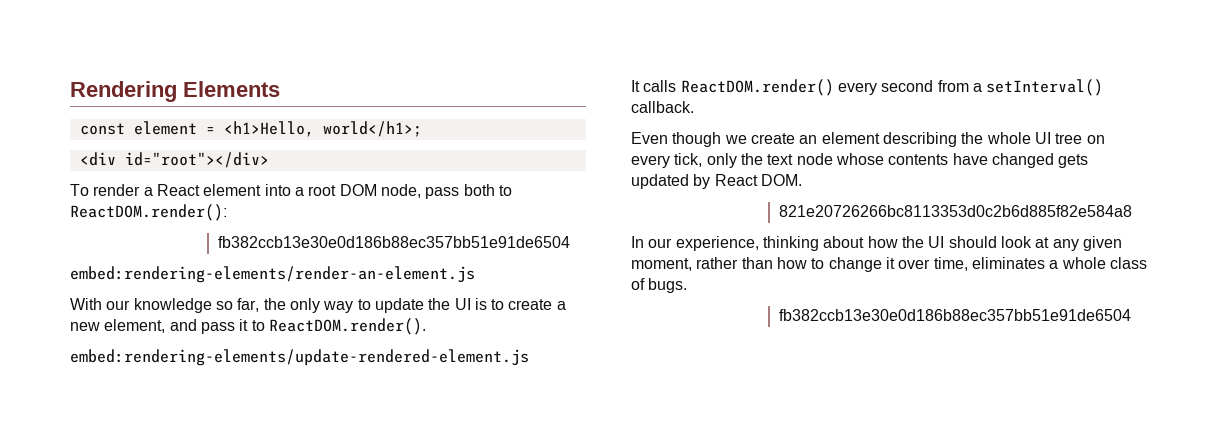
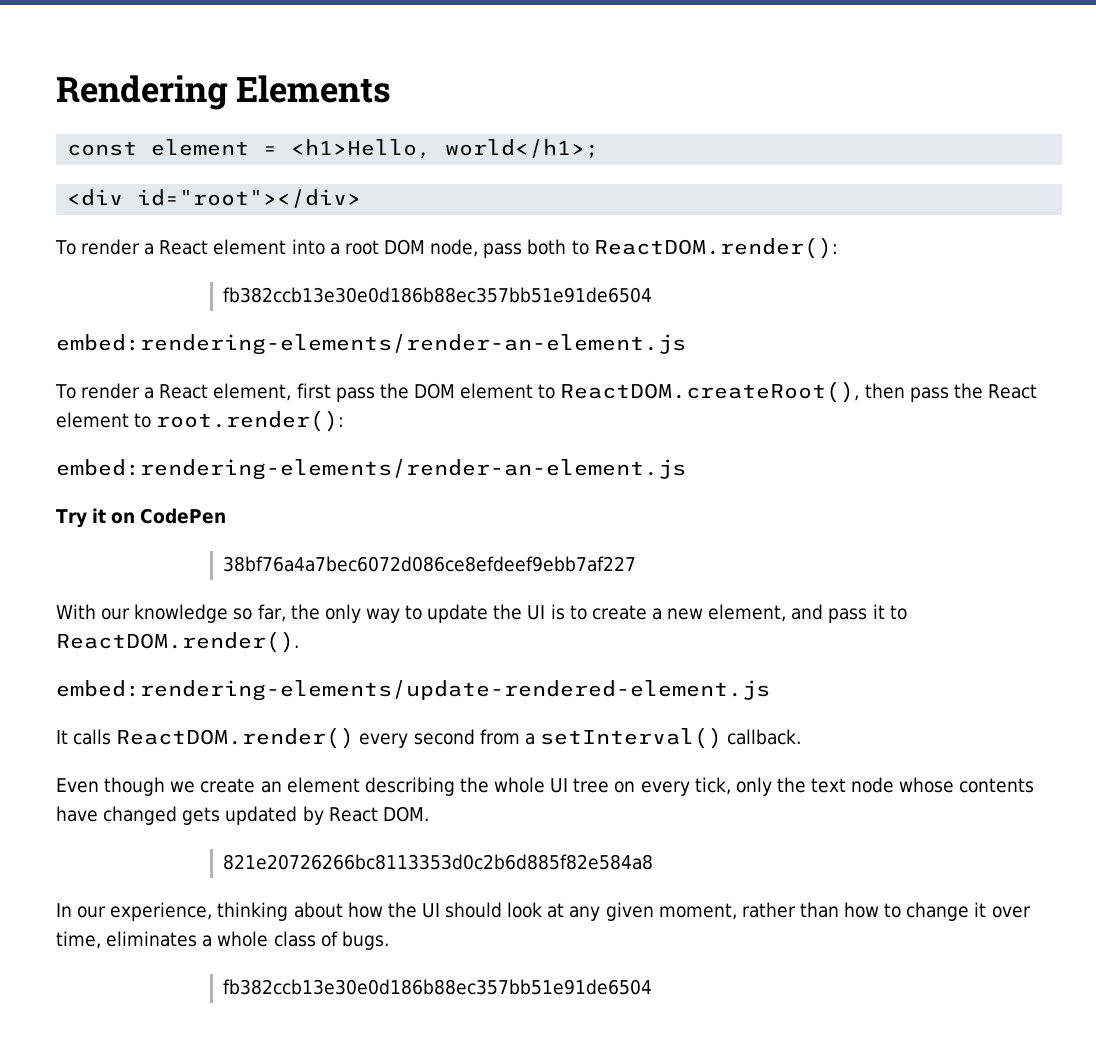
+ To render a React element, first pass the DOM element to ReactDOM.createRoot(), then pass the React element to root.render():
+ embed:rendering-elements/render-an-element.js
+ Try it on CodePen
+ 38bf76a4a7bec6072d086ce8efdeef9ebb7af227

